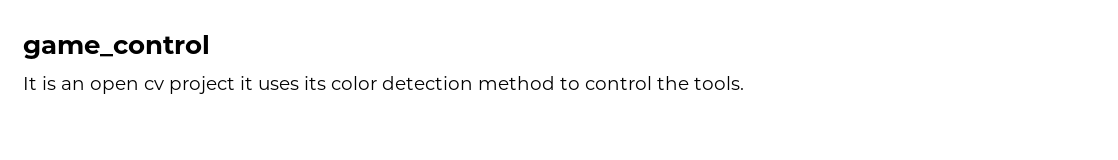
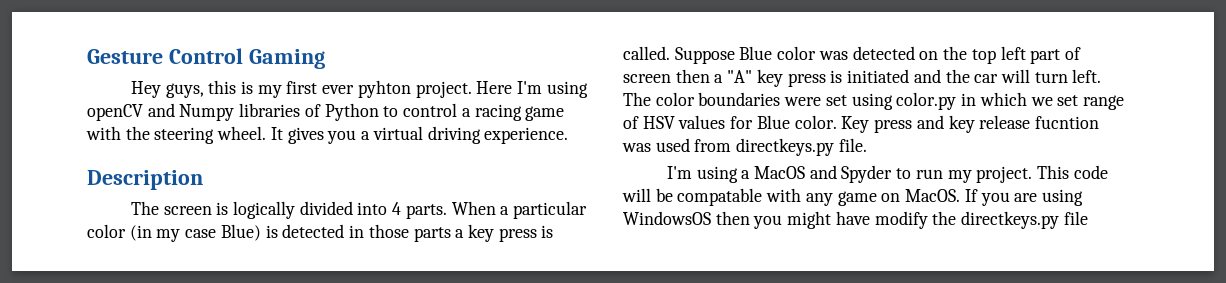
- game_control
- It is an open cv project it uses its color detection method to control the tools.
+ Gesture Control Gaming
+ Hey guys, this is my first ever pyhton project. Here I'm using openCV and Numpy libraries of Python to control a racing game with the steering wheel. It gives you a virtual driving experience.
+ Description
+ The screen is logically divided into 4 parts. When a particular color (in my case Blue) is detected in those parts a key press is called. Suppose Blue color was detected on the top left part of screen then a "A" key press is initiated and the car will turn left. The color boundaries were set using color.py in which we set range of HSV values for Blue color. Key press and key release fucntion was used from directkeys.py file.
+ I'm using a MacOS and Spyder to run my project. This code will be compatable with any game on MacOS. If you are using WindowsOS then you might have modify the directkeys.py file

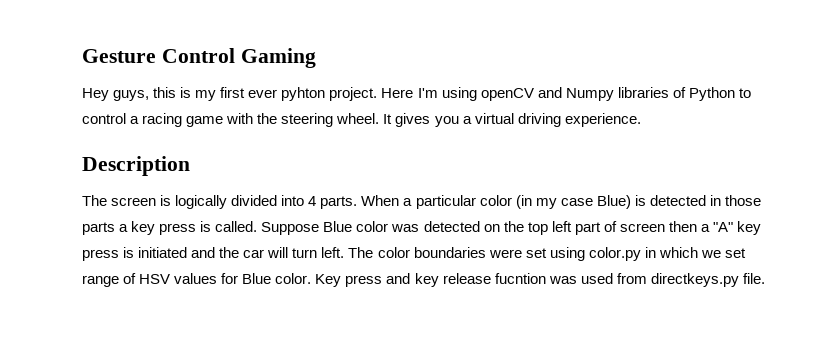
- I'm using a MacOS and Spyder to run my project. This code will be compatable with any game on MacOS. If you are using WindowsOS then you might have modify the directkeys.py file

